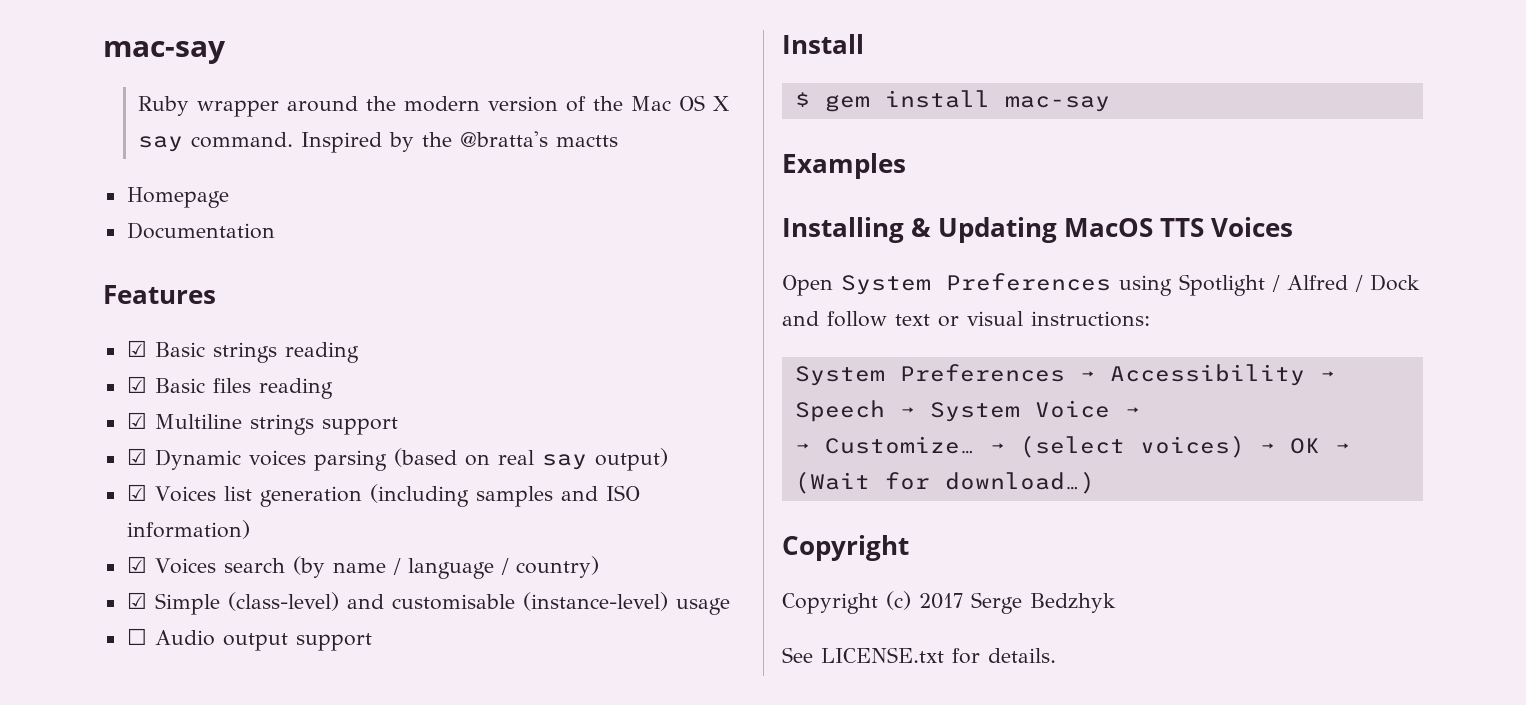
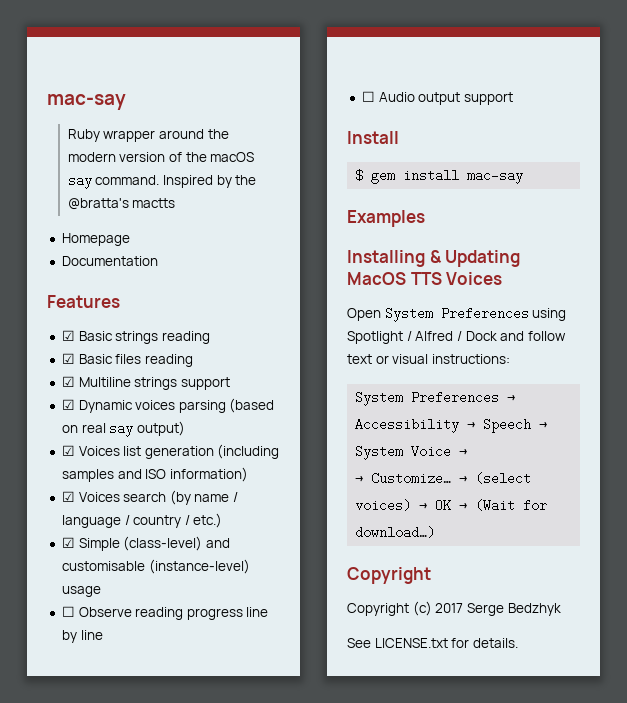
- Ruby wrapper around the modern version of the Mac OS X say command.
+ Ruby wrapper around the modern version of the macOS say command.
- ☑ Voices search (by name / language / country)
+ ☑ Voices search (by name / language / country / etc.)
+ ☐ Observe reading progress line by line

